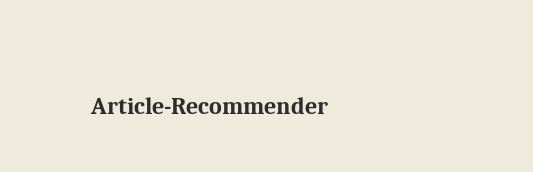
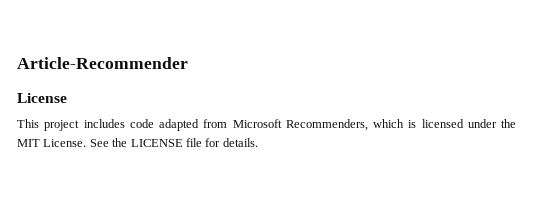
+ License
+ This project includes code adapted from Microsoft Recommenders, which is licensed under the MIT License. See the LICENSE file for details.

